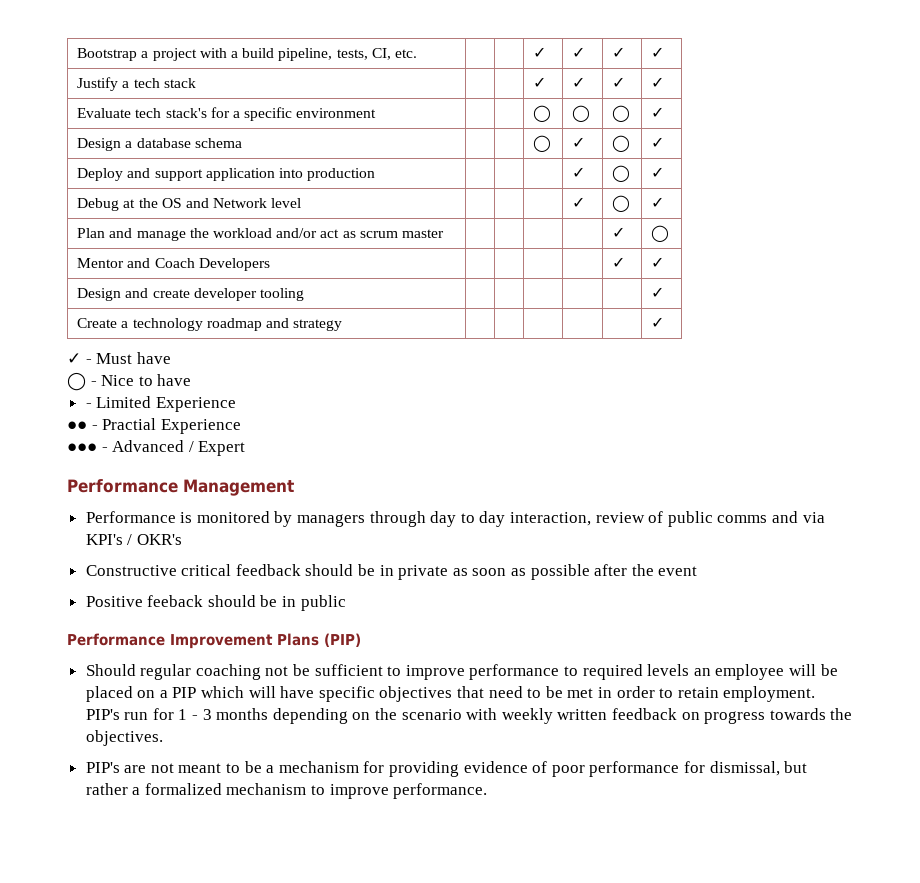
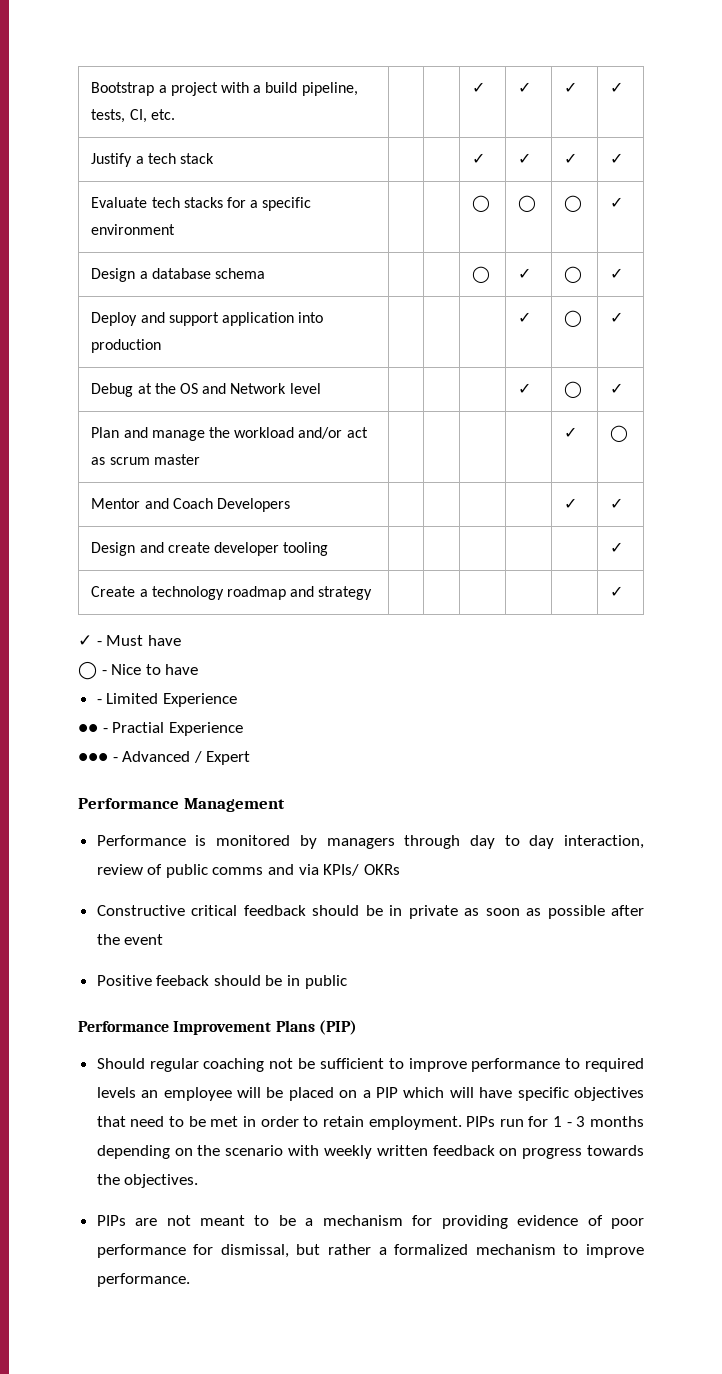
- Evaluate tech stack's for a specific environment | | | ◯ | ◯ | ◯ | ✓
+ Evaluate tech stacks for a specific environment | | | ◯ | ◯ | ◯ | ✓
- Performance is monitored by managers through day to day interaction, review of public comms and via KPI's / OKR's
+ Performance is monitored by managers through day to day interaction, review of public comms and via KPIs/ OKRs
- PIP's run for 1 - 3 months depending on the scenario with weekly written feedback on progress towards the objectives.
+ PIPs run for 1 - 3 months depending on the scenario with weekly written feedback on progress towards the objectives.
- PIP's are not meant to be a mechanism for providing evidence of poor performance for dismissal, but rather a formalized mechanism to improve performance.
+ PIPs are not meant to be a mechanism for providing evidence of poor performance for dismissal, but rather a formalized mechanism to improve performance.

